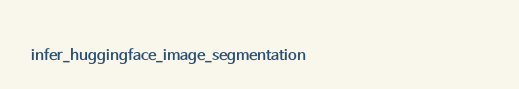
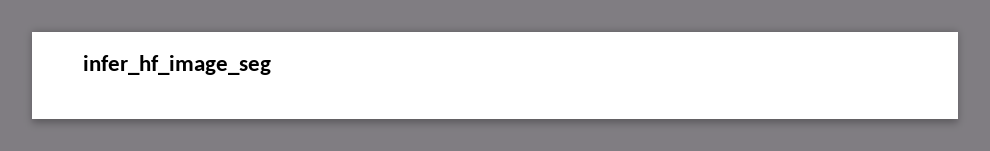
- infer_huggingface_image_segmentation
+ infer_hf_image_seg

